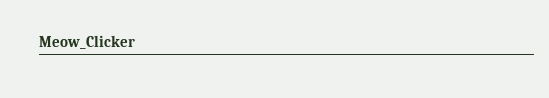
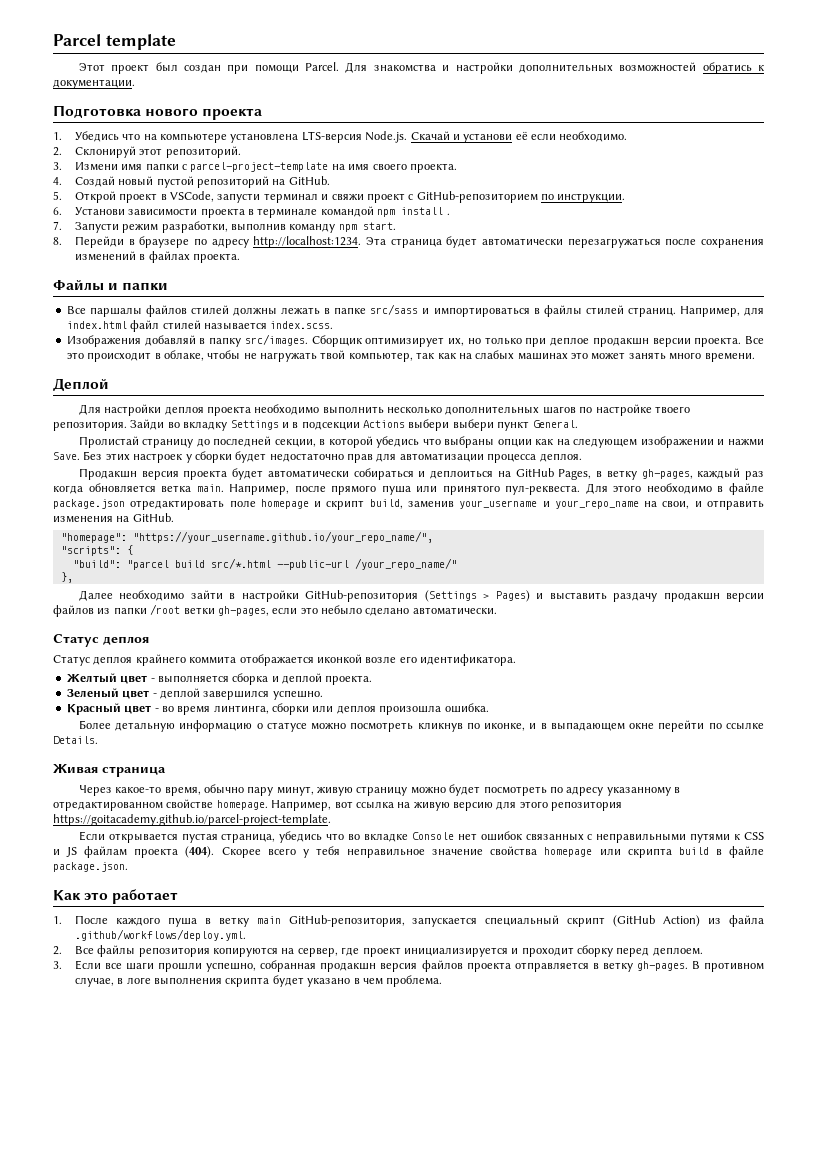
- Meow_Clicker
+ Parcel template
+ Этот проект был создан при помощи Parcel. Для знакомства и настройки дополнительных возможностей обратись к документации.
+ Подготовка нового проекта
+ 1. Убедись что на компьютере установлена LTS-версия Node.js. Скачай и установи её если необходимо.
+ 2. Склонируй этот репозиторий.
+ 3. Измени имя папки с parcel-project-template на имя своего проекта.
+ 4. Создай новый пустой репозиторий на GitHub.
+ 5. Открой проект в VSCode, запусти терминал и свяжи проект с GitHub-репозиторием по инструкции.
+ 6. Установи зависимости проекта в терминале командой npm install .
+ 7. Запусти режим разработки, выполнив команду npm start.
+ 8. Перейди в браузере по адресу http://localhost:1234. Эта страница будет автоматически перезагружаться после сохранения изменений в файлах проекта.
+ Файлы и папки
+ Все паршалы файлов стилей должны лежать в папке src/sass и импортироваться в файлы стилей страниц. Например, для index.html файл стилей называется index.scss.
+ Изображения добавляй в папку src/images. Сборщик оптимизирует их, но только при деплое продакшн версии проекта. Все это происходит в облаке, чтобы не нагружать твой компьютер, так как на слабых машинах это может занять много времени.
+ Деплой
+ Для настройки деплоя проекта необходимо выполнить несколько дополнительных шагов по настройке твоего репозитория. Зайди во вкладку Settings и в подсекции Actions выбери выбери пункт General.
+ Пролистай страницу до последней секции, в которой убедись что выбраны опции как на следующем изображении и нажми Save. Без этих настроек у сборки будет недостаточно прав для автоматизации процесса деплоя.
+ Продакшн версия проекта будет автоматически собираться и деплоиться на GitHub Pages, в ветку gh-pages, каждый раз когда обновляется ветка main. Например, после прямого пуша или принятого пул-реквеста. Для этого необходимо в файле package.json отредактировать поле homepage и скрипт build, заменив your_username и your_repo_name на свои, и отправить изменения на GitHub.
+ "homepage": "https://your_username.github.io/your_repo_name/",
+ "scripts": {
+ "build": "parcel build src/*.html --public-url /your_repo_name/"
+ },
+ Далее необходимо зайти в настройки GitHub-репозитория (Settings > Pages) и выставить раздачу продакшн версии файлов из папки /root ветки gh-pages, если это небыло сделано автоматически.
+ Статус деплоя
+ Статус деплоя крайнего коммита отображается иконкой возле его идентификатора.
+ Желтый цвет - выполняется сборка и деплой проекта.
+ Зеленый цвет - деплой завершился успешно.
+ Красный цвет - во время линтинга, сборки или деплоя произошла ошибка.
+ Более детальную информацию о статусе можно посмотреть кликнув по иконке, и в выпадающем окне перейти по ссылке Details.
+ Живая страница
+ Через какое-то время, обычно пару минут, живую страницу можно будет посмотреть по адресу указанному в отредактированном свойстве homepage. Например, вот ссылка на живую версию для этого репозитория https://goitacademy.github.io/parcel-project-template.
+ Если открывается пустая страница, убедись что во вкладке Console нет ошибок связанных с неправильными путями к CSS и JS файлам проекта (404). Скорее всего у тебя неправильное значение свойства homepage или скрипта build в файле package.json.
+ Как это работает
+ 1. После каждого пуша в ветку main GitHub-репозитория, запускается специальный скрипт (GitHub Action) из файла .github/workflows/deploy.yml.
+ 2. Все файлы репозитория копируются на сервер, где проект инициализируется и проходит сборку перед деплоем.
+ 3. Если все шаги прошли успешно, собранная продакшн версия файлов проекта отправляется в ветку gh-pages. В противном случае, в логе выполнения скрипта будет указано в чем проблема.

